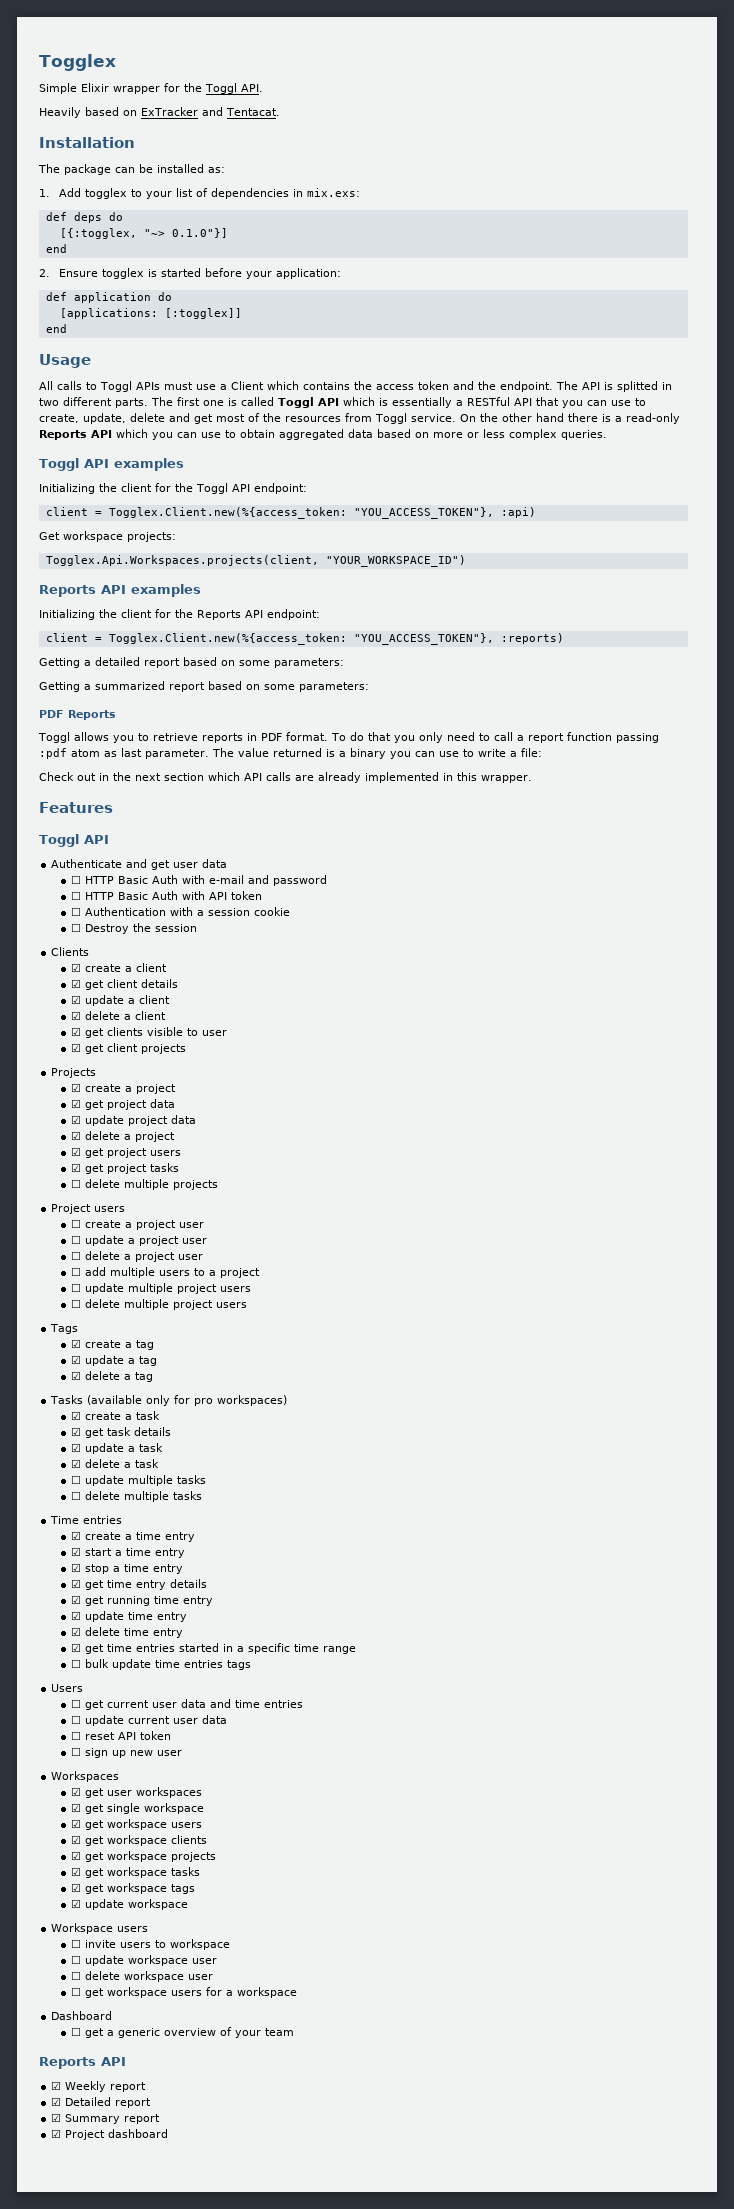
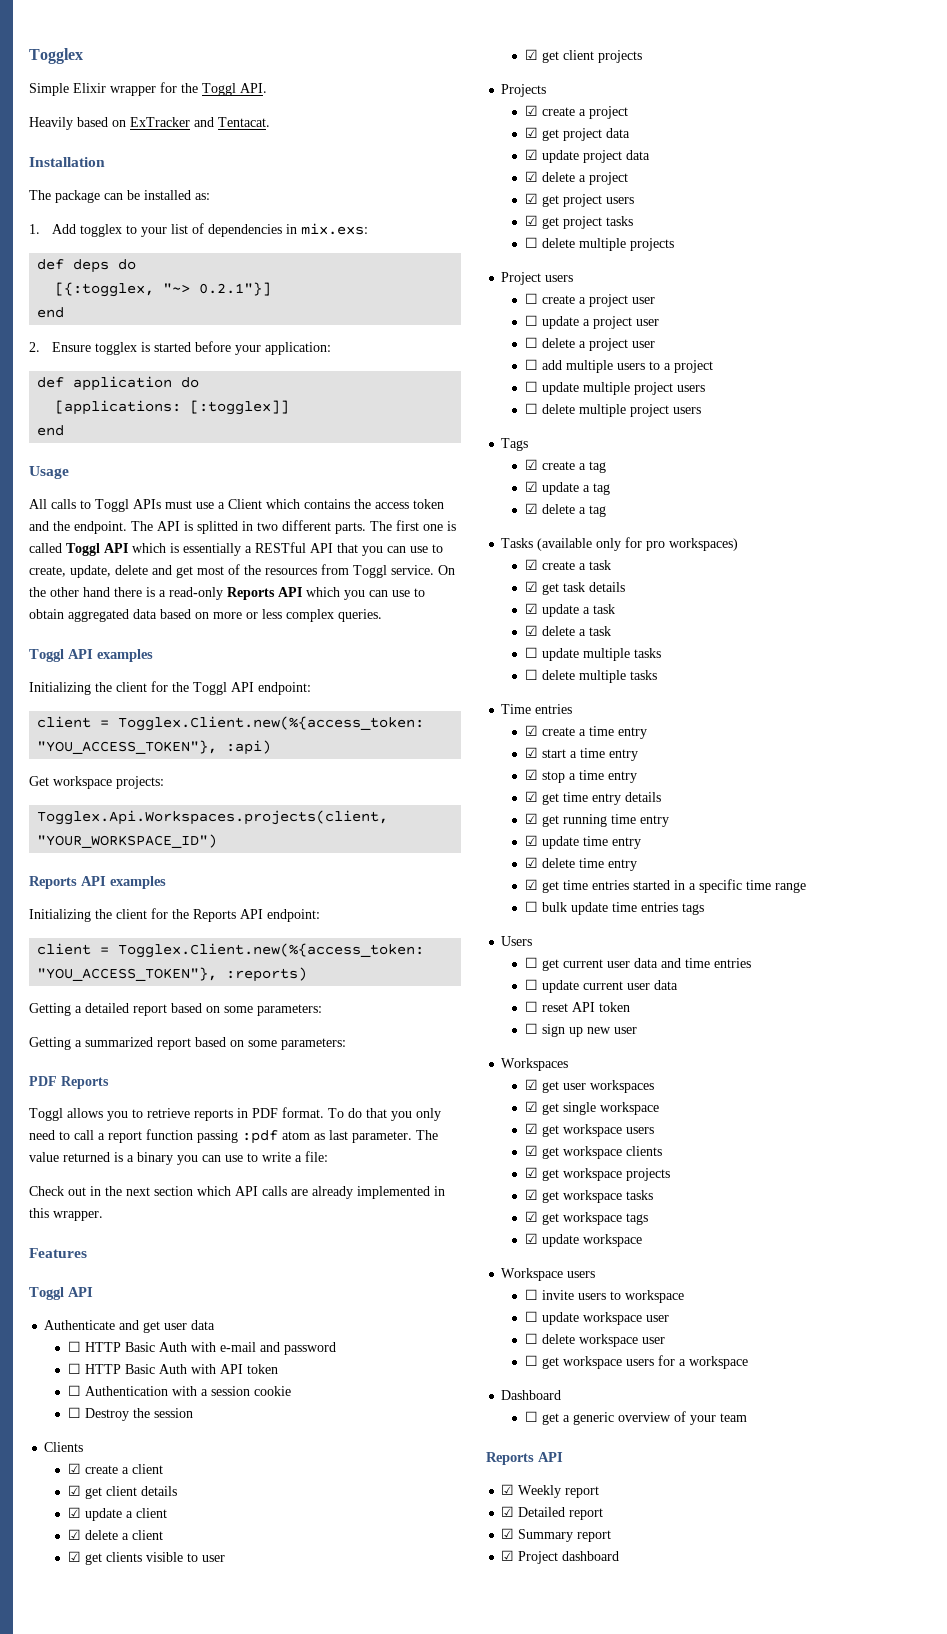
- [{:togglex, "~> 0.1.0"}]
+ [{:togglex, "~> 0.2.1"}]

